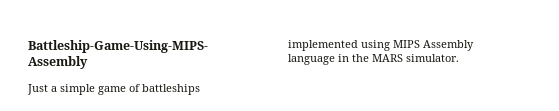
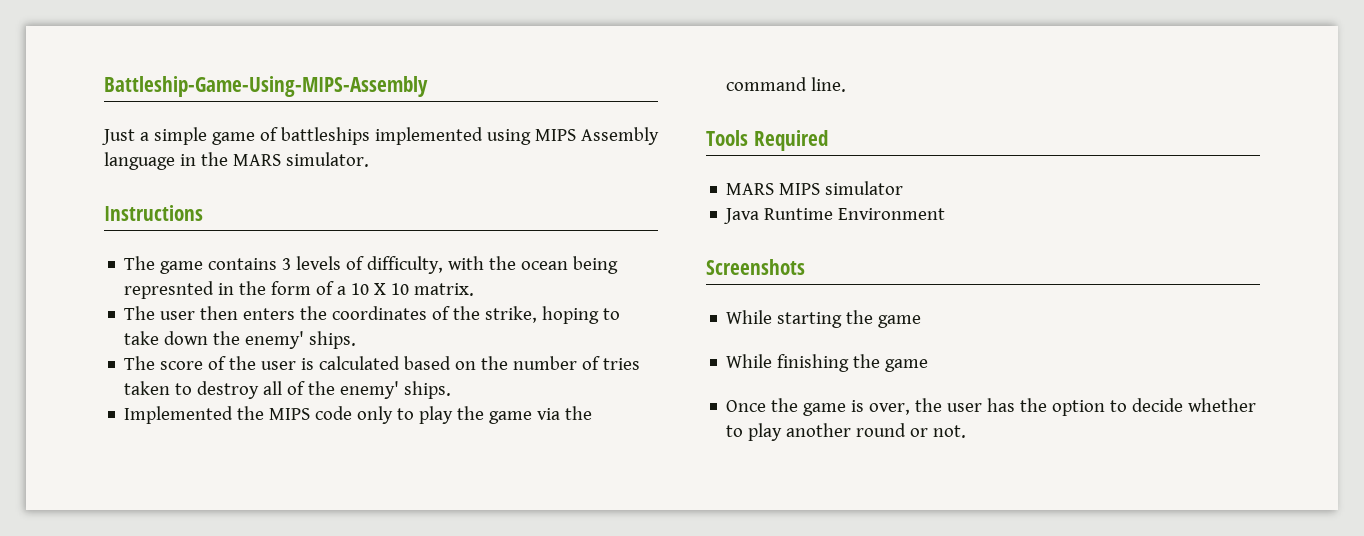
+ Instructions
+ The game contains 3 levels of difficulty, with the ocean being represnted in the form of a 10 X 10 matrix.
+ The user then enters the coordinates of the strike, hoping to take down the enemy' ships.
+ The score of the user is calculated based on the number of tries taken to destroy all of the enemy' ships.
+ Implemented the MIPS code only to play the game via the command line.
+ Tools Required
+ MARS MIPS simulator
+ Java Runtime Environment
+ Screenshots
+ While starting the game
+ While finishing the game
+ Once the game is over, the user has the option to decide whether to play another round or not.

